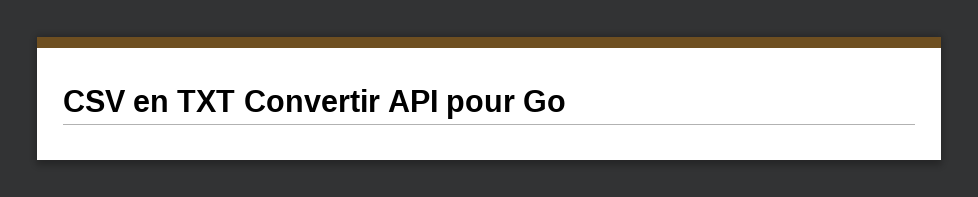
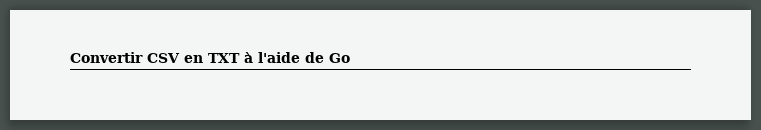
- CSV en TXT Convertir API pour Go
+ Convertir CSV en TXT à l'aide de Go

